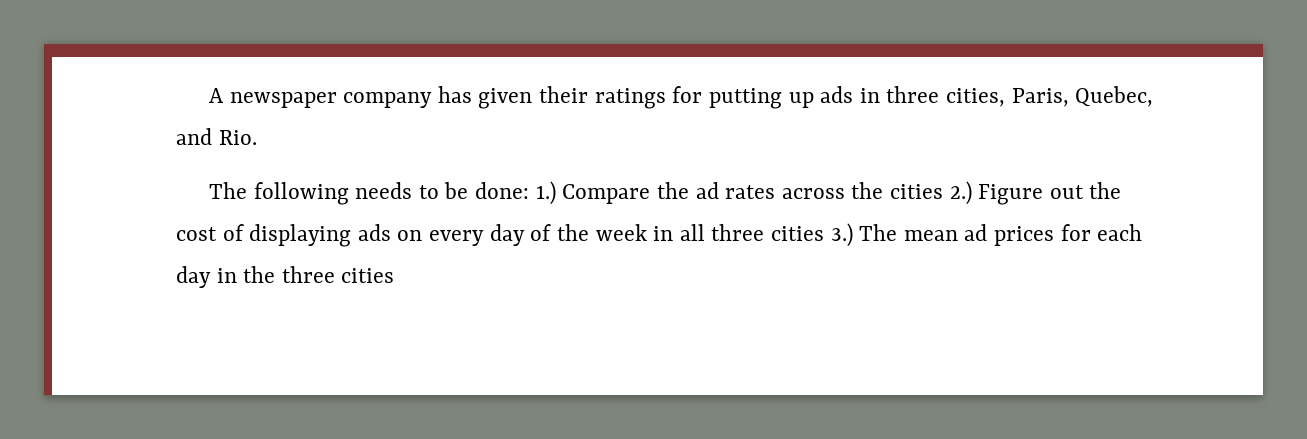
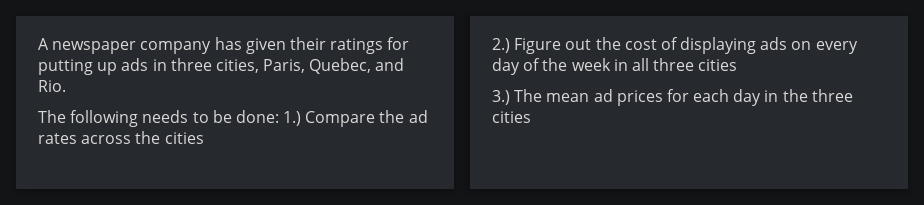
- The following needs to be done: 1.) Compare the ad rates across the cities 2.) Figure out the cost of displaying ads on every day of the week in all three cities 3.) The mean ad prices for each day in the three cities
+ The following needs to be done: 1.) Compare the ad rates across the cities
+ 2.) Figure out the cost of displaying ads on every day of the week in all three cities
+ 3.) The mean ad prices for each day in the three cities

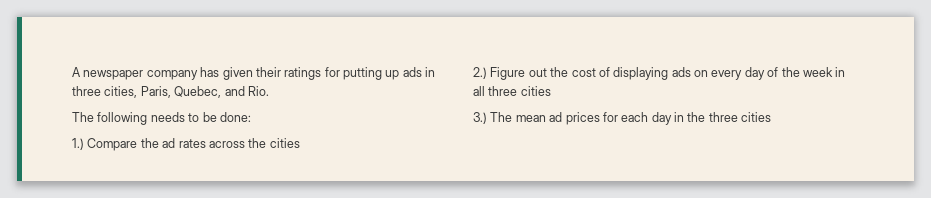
- The following needs to be done: 1.) Compare the ad rates across the cities
+ The following needs to be done:
+ 1.) Compare the ad rates across the cities

